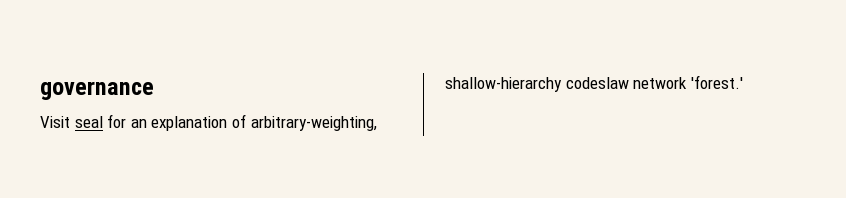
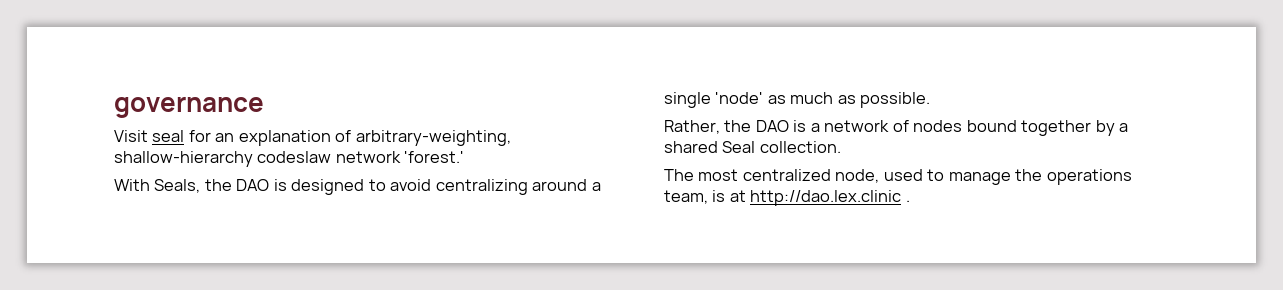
+ With Seals, the DAO is designed to avoid centralizing around a single 'node' as much as possible.
+ Rather, the DAO is a network of nodes bound together by a shared Seal collection.
+ The most centralized node, used to manage the operations team, is at http://dao.lex.clinic .

